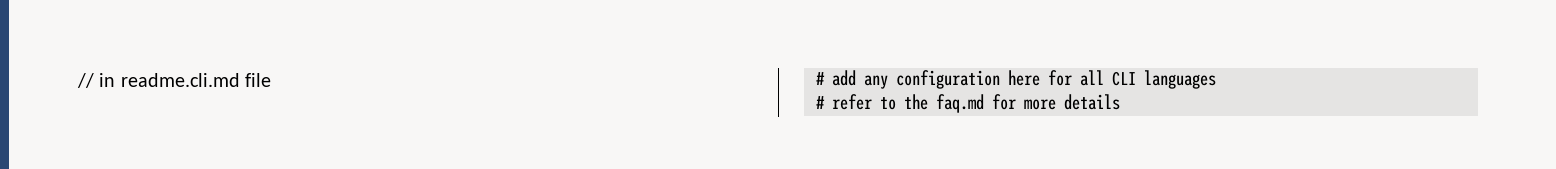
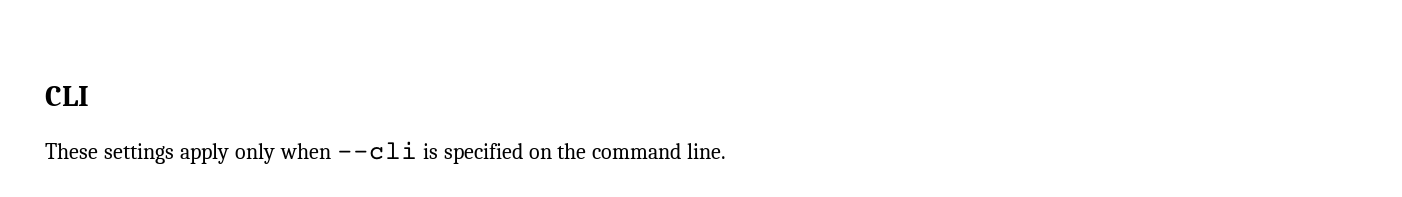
- // in readme.cli.md file
- # add any configuration here for all CLI languages
- # refer to the faq.md for more details
+ CLI
+ These settings apply only when --cli is specified on the command line.

